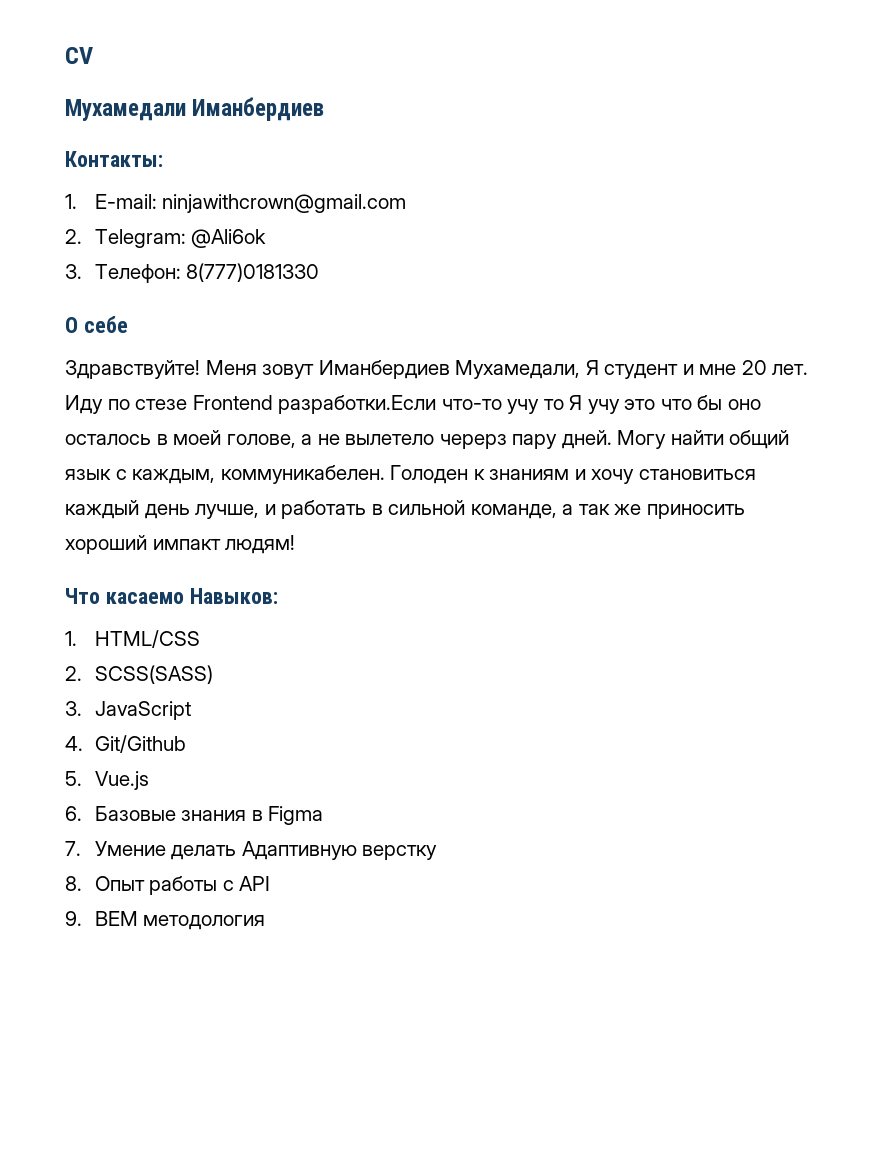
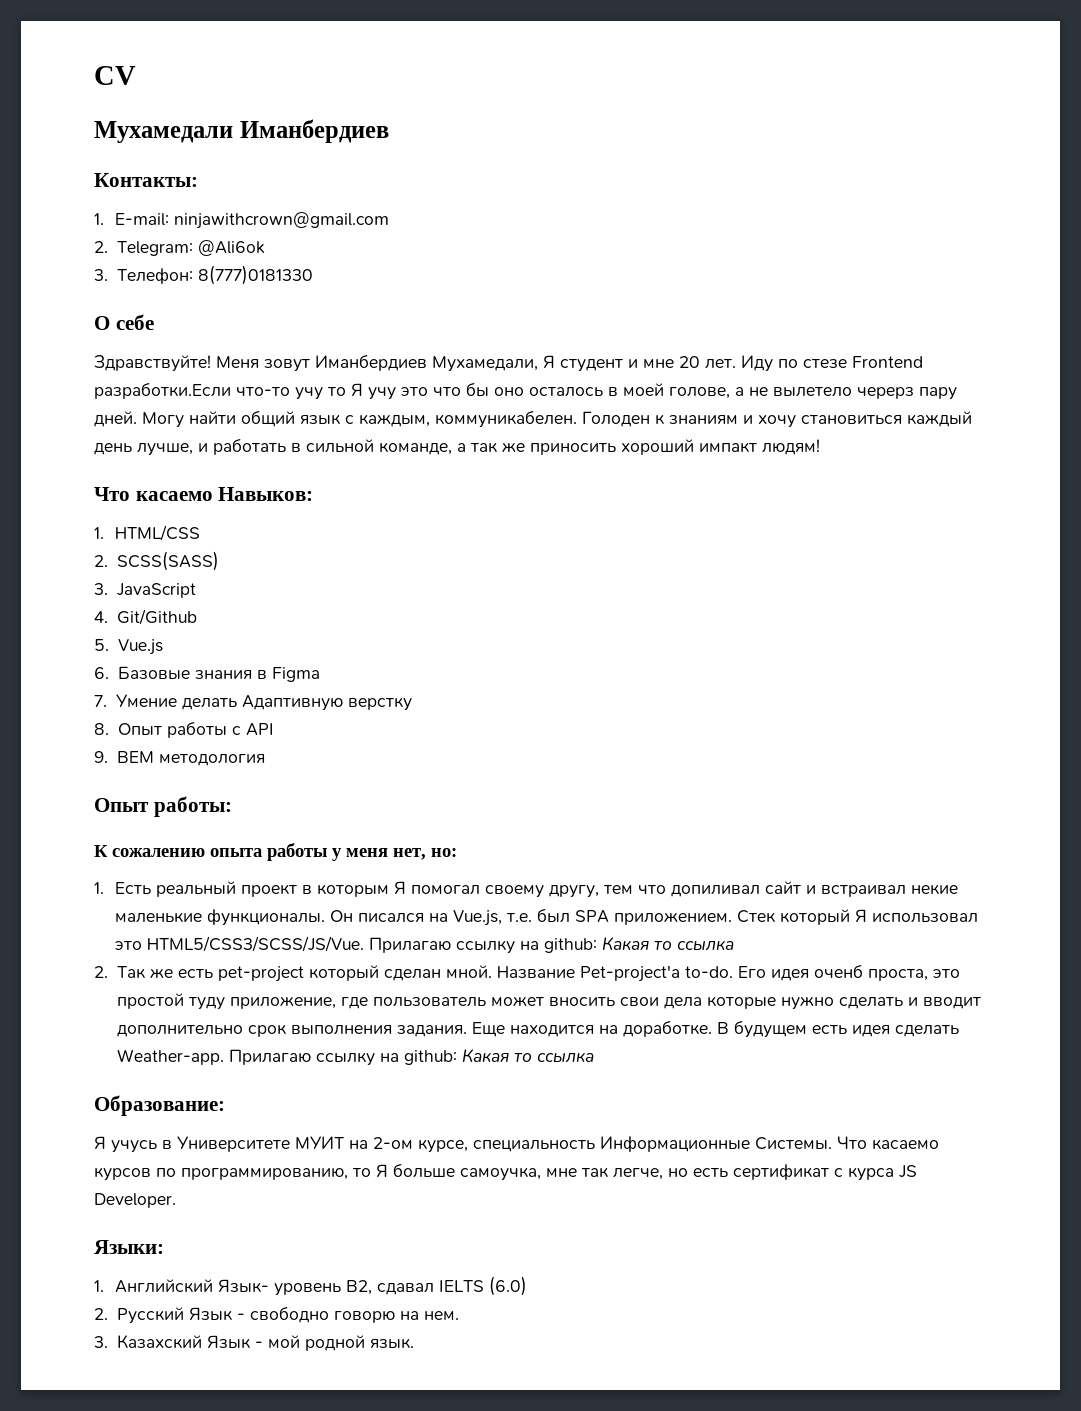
+ Опыт работы:
+ К сожалению опыта работы у меня нет, но:
+ 1. Есть реальный проект в которым Я помогал своему другу, тем что допиливал сайт и встраивал некие маленькие функционалы. Он писался на Vue.js, т.е. был SPA приложением. Стек который Я использовал это HTML5/CSS3/SCSS/JS/Vue. Прилагаю ссылку на github: Какая то ссылка
+ 2. Так же есть pet-project который сделан мной. Название Pet-project'а to-do. Его идея оченб проста, это простой туду приложение, где пользователь может вносить свои дела которые нужно сделать и вводит дополнительно срок выполнения задания. Еще находится на доработке. В будущем есть идея сделать Weather-app. Прилагаю ссылку на github: Какая то ссылка
+ Образование:
+ Я учусь в Университете МУИТ на 2-ом курсе, специальность Информационные Системы. Что касаемо курсов по программированию, то Я больше самоучка, мне так легче, но есть сертификат с курса JS Developer.
+ Языки:
+ 1. Английский Язык- уровень В2, сдавал IELTS (6.0)
+ 2. Русский Язык - свободно говорю на нем.
+ 3. Казахский Язык - мой родной язык.

